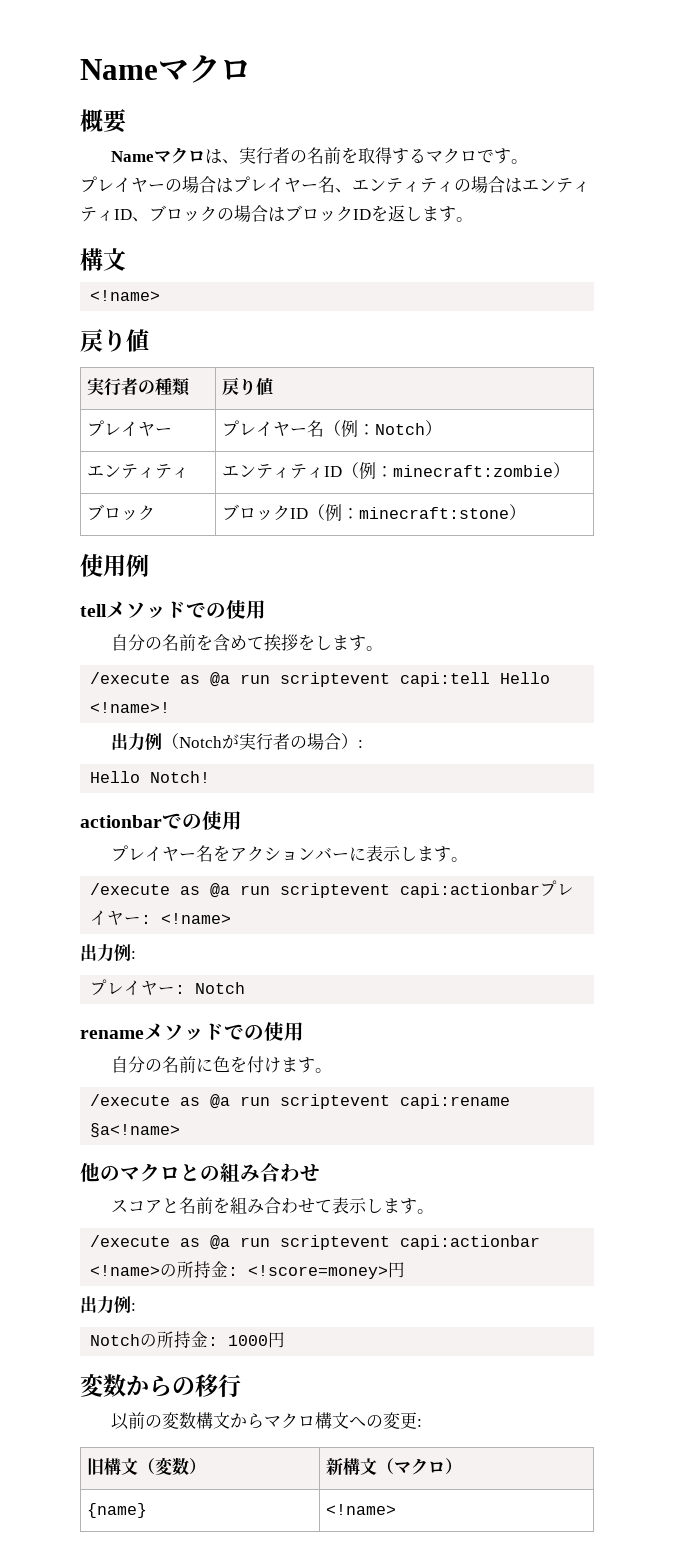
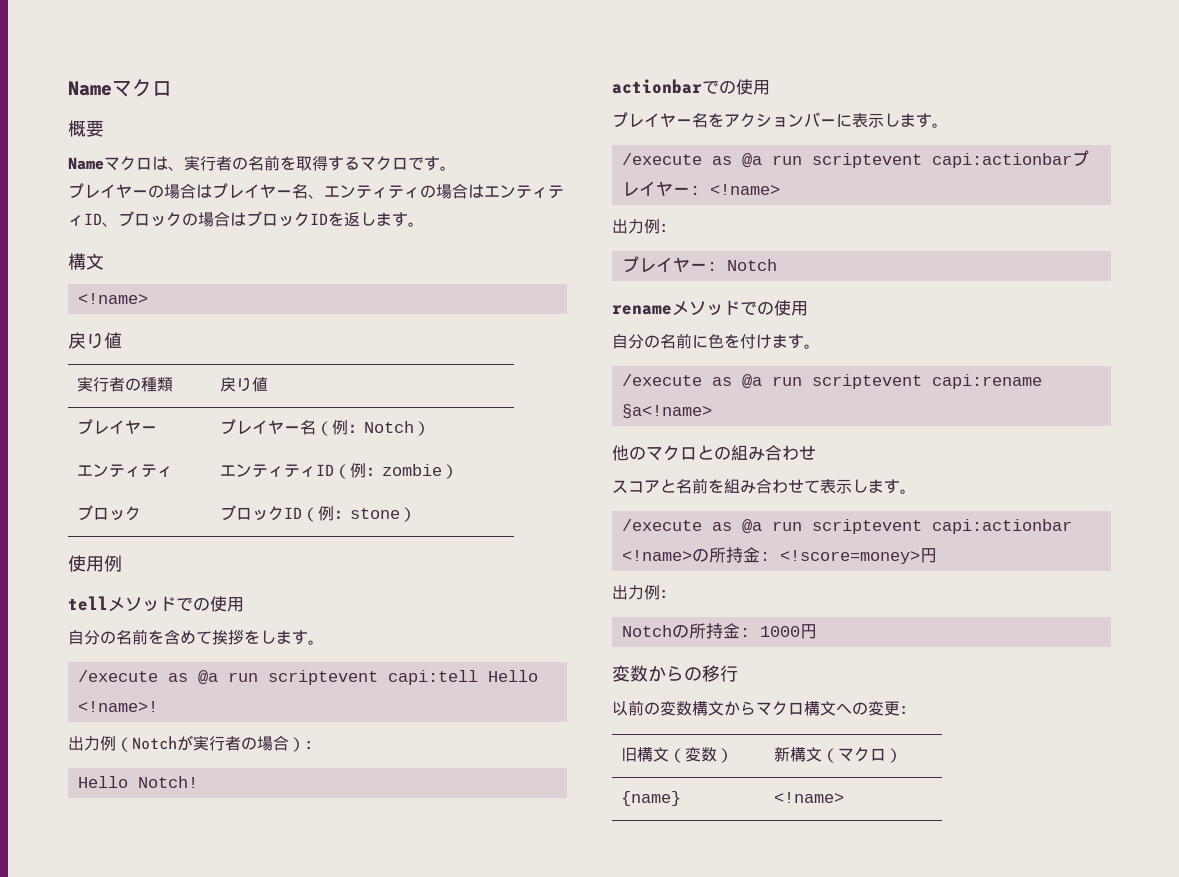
- エンティティ | エンティティID（例：minecraft:zombie）
+ エンティティ | エンティティID（例：zombie）
- ブロック | ブロックID（例：minecraft:stone）
+ ブロック | ブロックID（例：stone）

